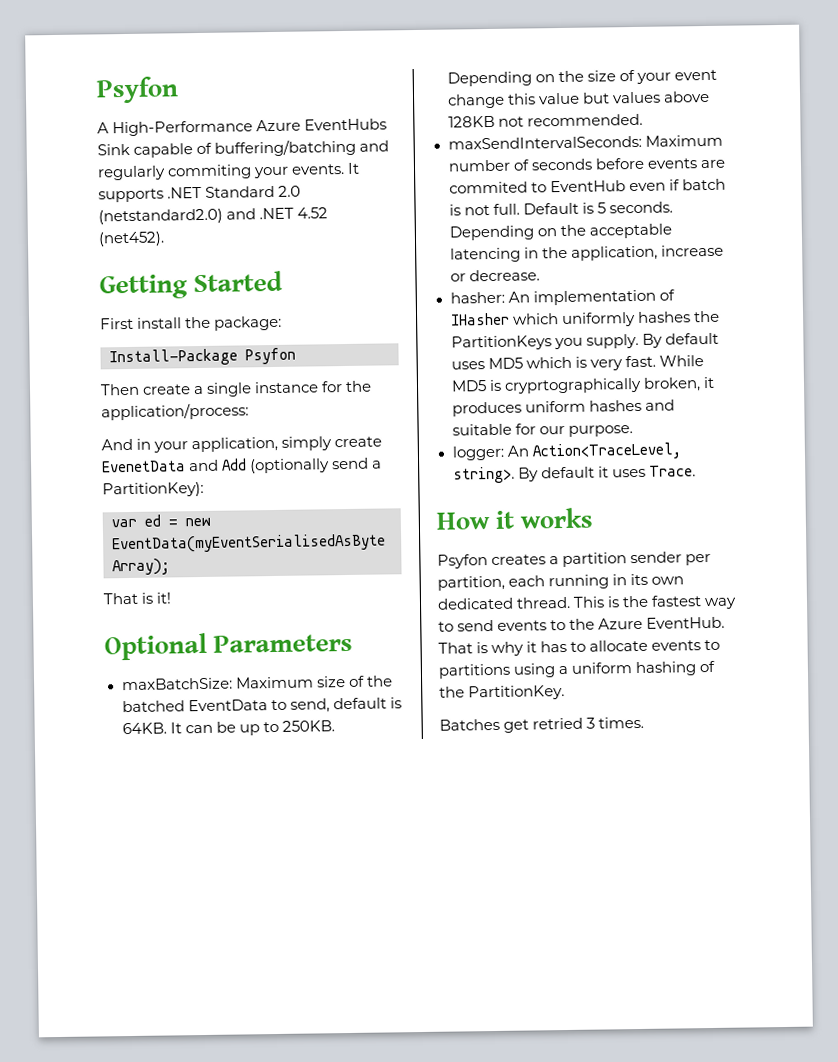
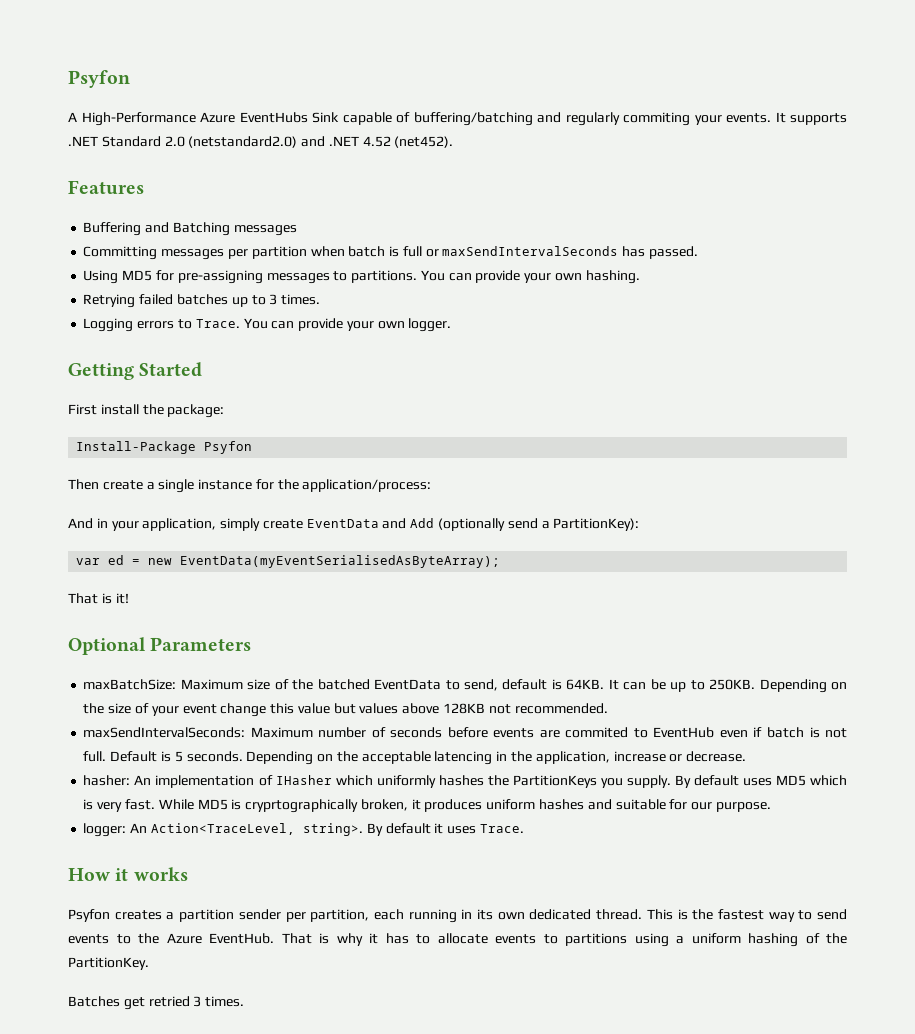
+ Features
+ Buffering and Batching messages
+ Committing messages per partition when batch is full or maxSendIntervalSeconds has passed.
+ Using MD5 for pre-assigning messages to partitions. You can provide your own hashing.
+ Retrying failed batches up to 3 times.
+ Logging errors to Trace. You can provide your own logger.
- And in your application, simply create EvenetData and Add (optionally send a PartitionKey):
+ And in your application, simply create EventData and Add (optionally send a PartitionKey):

